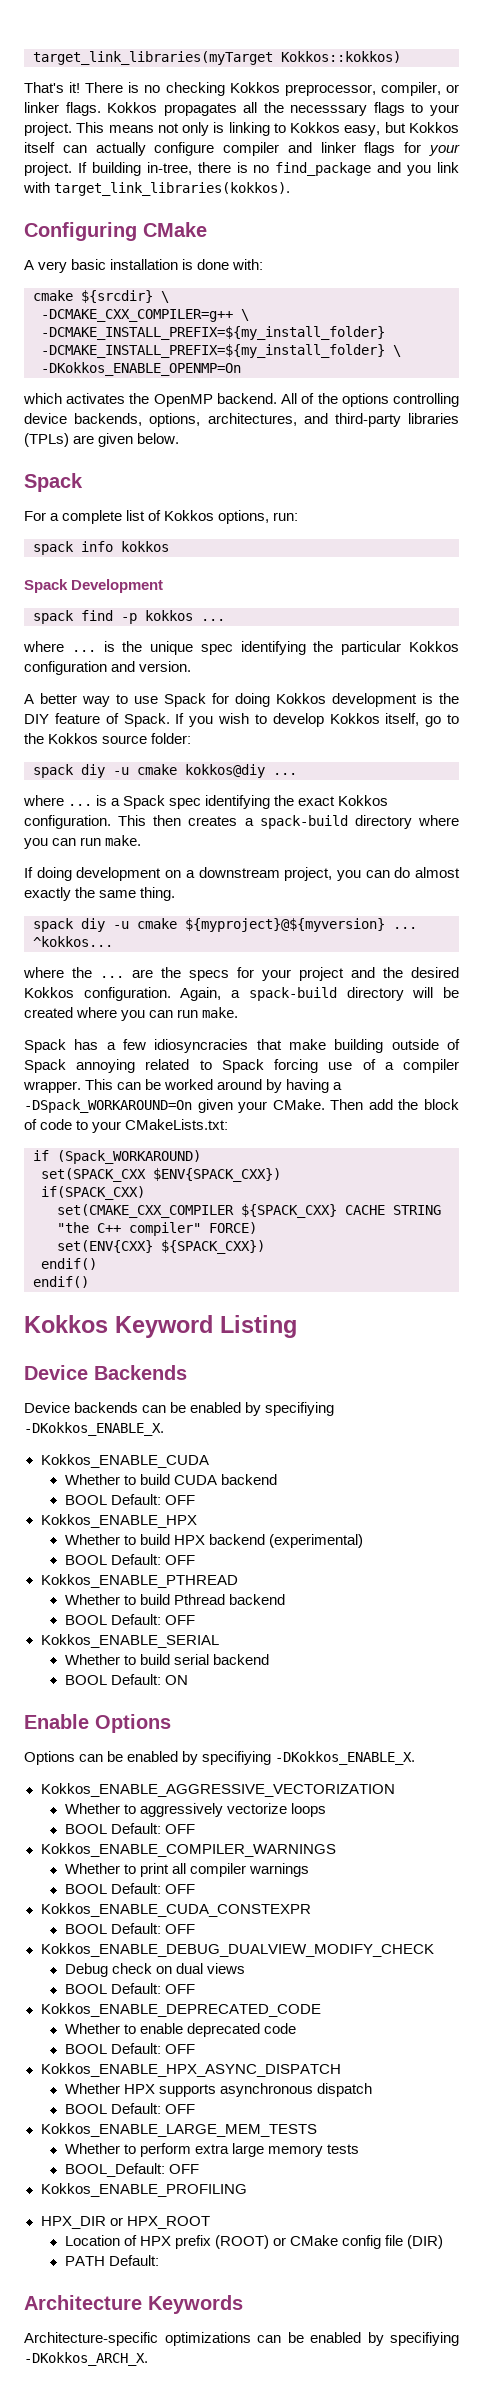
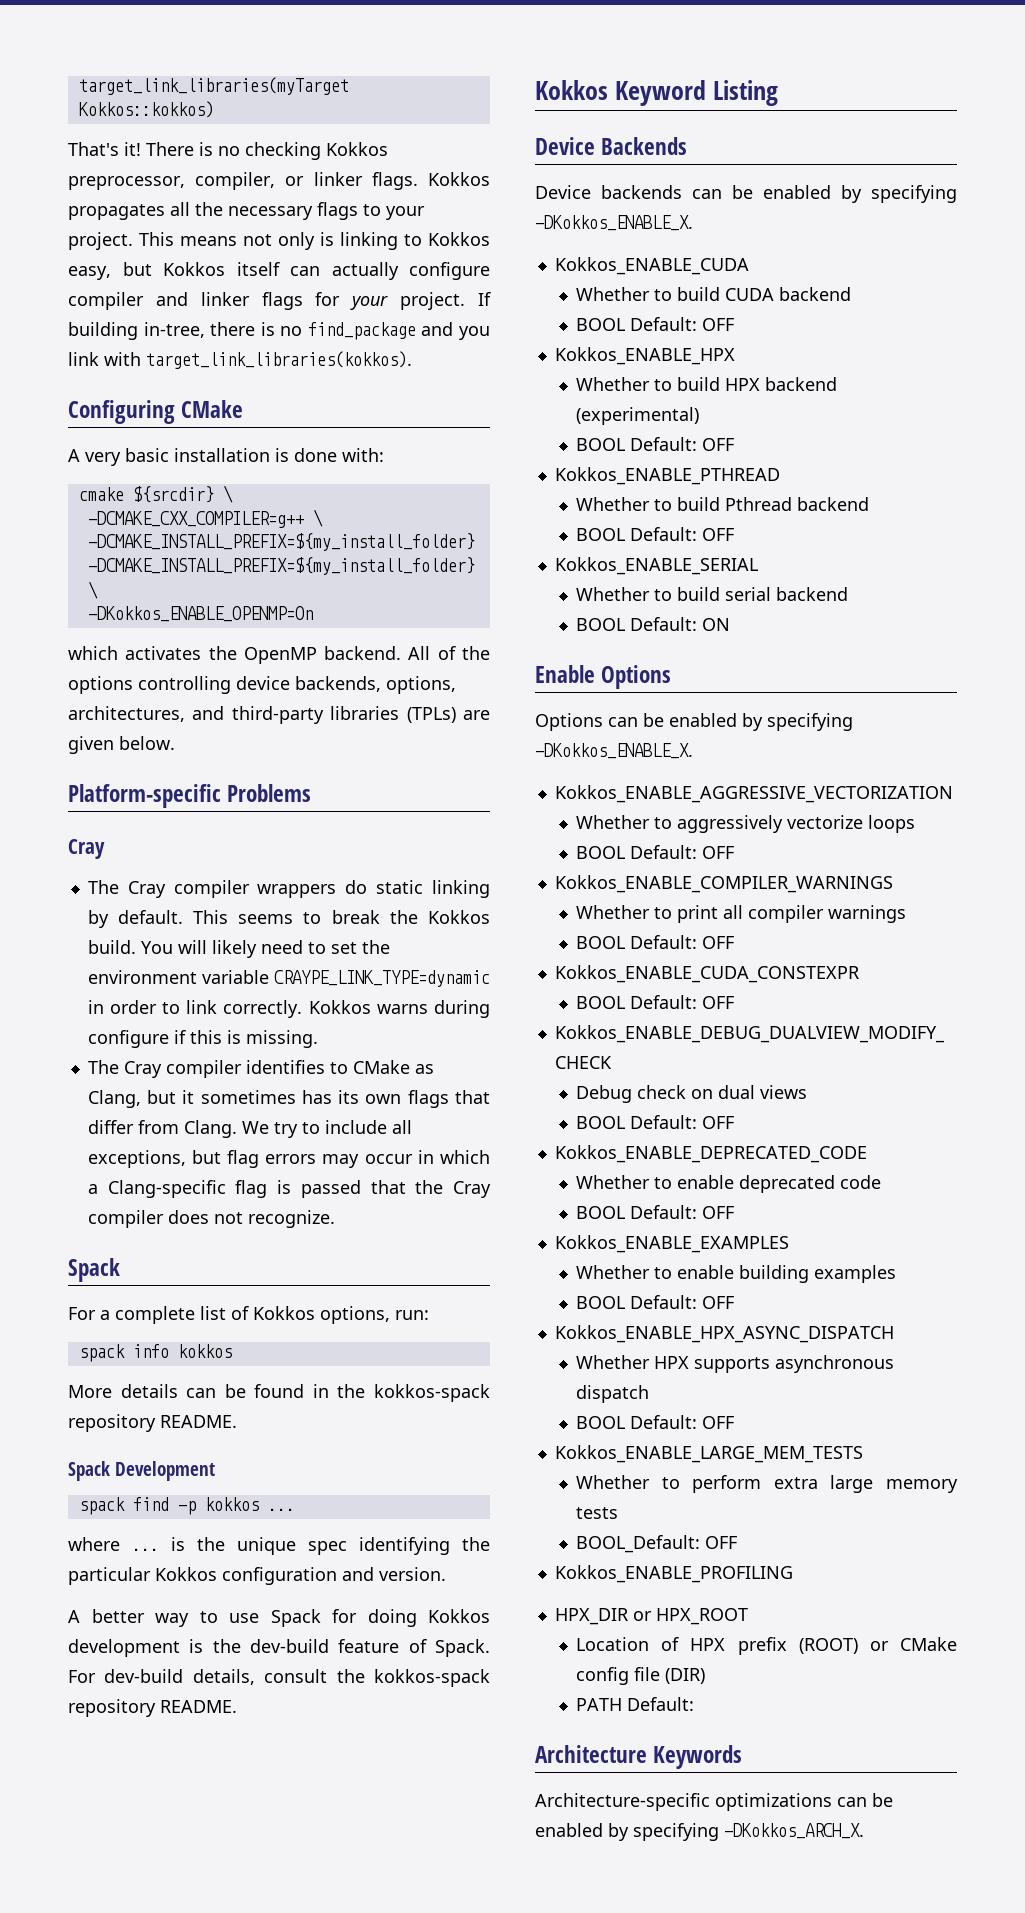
- Kokkos propagates all the necesssary flags to your project.
+ Kokkos propagates all the necessary flags to your project.
+ Platform-specific Problems
+ Cray
+ The Cray compiler wrappers do static linking by default. This seems to break the Kokkos build. You will likely need to set the environment variable CRAYPE_LINK_TYPE=dynamic in order to link correctly. Kokkos warns during configure if this is missing.
+ The Cray compiler identifies to CMake as Clang, but it sometimes has its own flags that differ from Clang. We try to include all exceptions, but flag errors may occur in which a Clang-specific flag is passed that the Cray compiler does not recognize.
+ More details can be found in the kokkos-spack repository README.
- A better way to use Spack for doing Kokkos development is the DIY feature of Spack.
+ A better way to use Spack for doing Kokkos development is the dev-build feature of Spack.
- If you wish to develop Kokkos itself, go to the Kokkos source folder:
- spack diy -u cmake kokkos@diy ...
- where ... is a Spack spec identifying the exact Kokkos configuration. This then creates a spack-build directory where you can run make.
- If doing development on a downstream project, you can do almost exactly the same thing.
- spack diy -u cmake ${myproject}@${myversion} ... ^kokkos...
- where the ... are the specs for your project and the desired Kokkos configuration. Again, a spack-build directory will be created where you can run make.
- Spack has a few idiosyncracies that make building outside of Spack annoying related to Spack forcing use of a compiler wrapper. This can be worked around by having a -DSpack_WORKAROUND=On given your CMake. Then add the block of code to your CMakeLists.txt:
- if (Spack_WORKAROUND)
- set(SPACK_CXX $ENV{SPACK_CXX})
- if(SPACK_CXX)
- set(CMAKE_CXX_COMPILER ${SPACK_CXX} CACHE STRING "the C++ compiler" FORCE)
- set(ENV{CXX} ${SPACK_CXX})
- endif()
- endif()
+ For dev-build details, consult the kokkos-spack repository README.
- Device backends can be enabled by specifiying -DKokkos_ENABLE_X.
+ Device backends can be enabled by specifying -DKokkos_ENABLE_X.
- Options can be enabled by specifiying -DKokkos_ENABLE_X.
+ Options can be enabled by specifying -DKokkos_ENABLE_X.
+ Kokkos_ENABLE_EXAMPLES
+ Whether to enable building examples
+ BOOL Default: OFF
- Architecture-specific optimizations can be enabled by specifiying -DKokkos_ARCH_X.
+ Architecture-specific optimizations can be enabled by specifying -DKokkos_ARCH_X.

